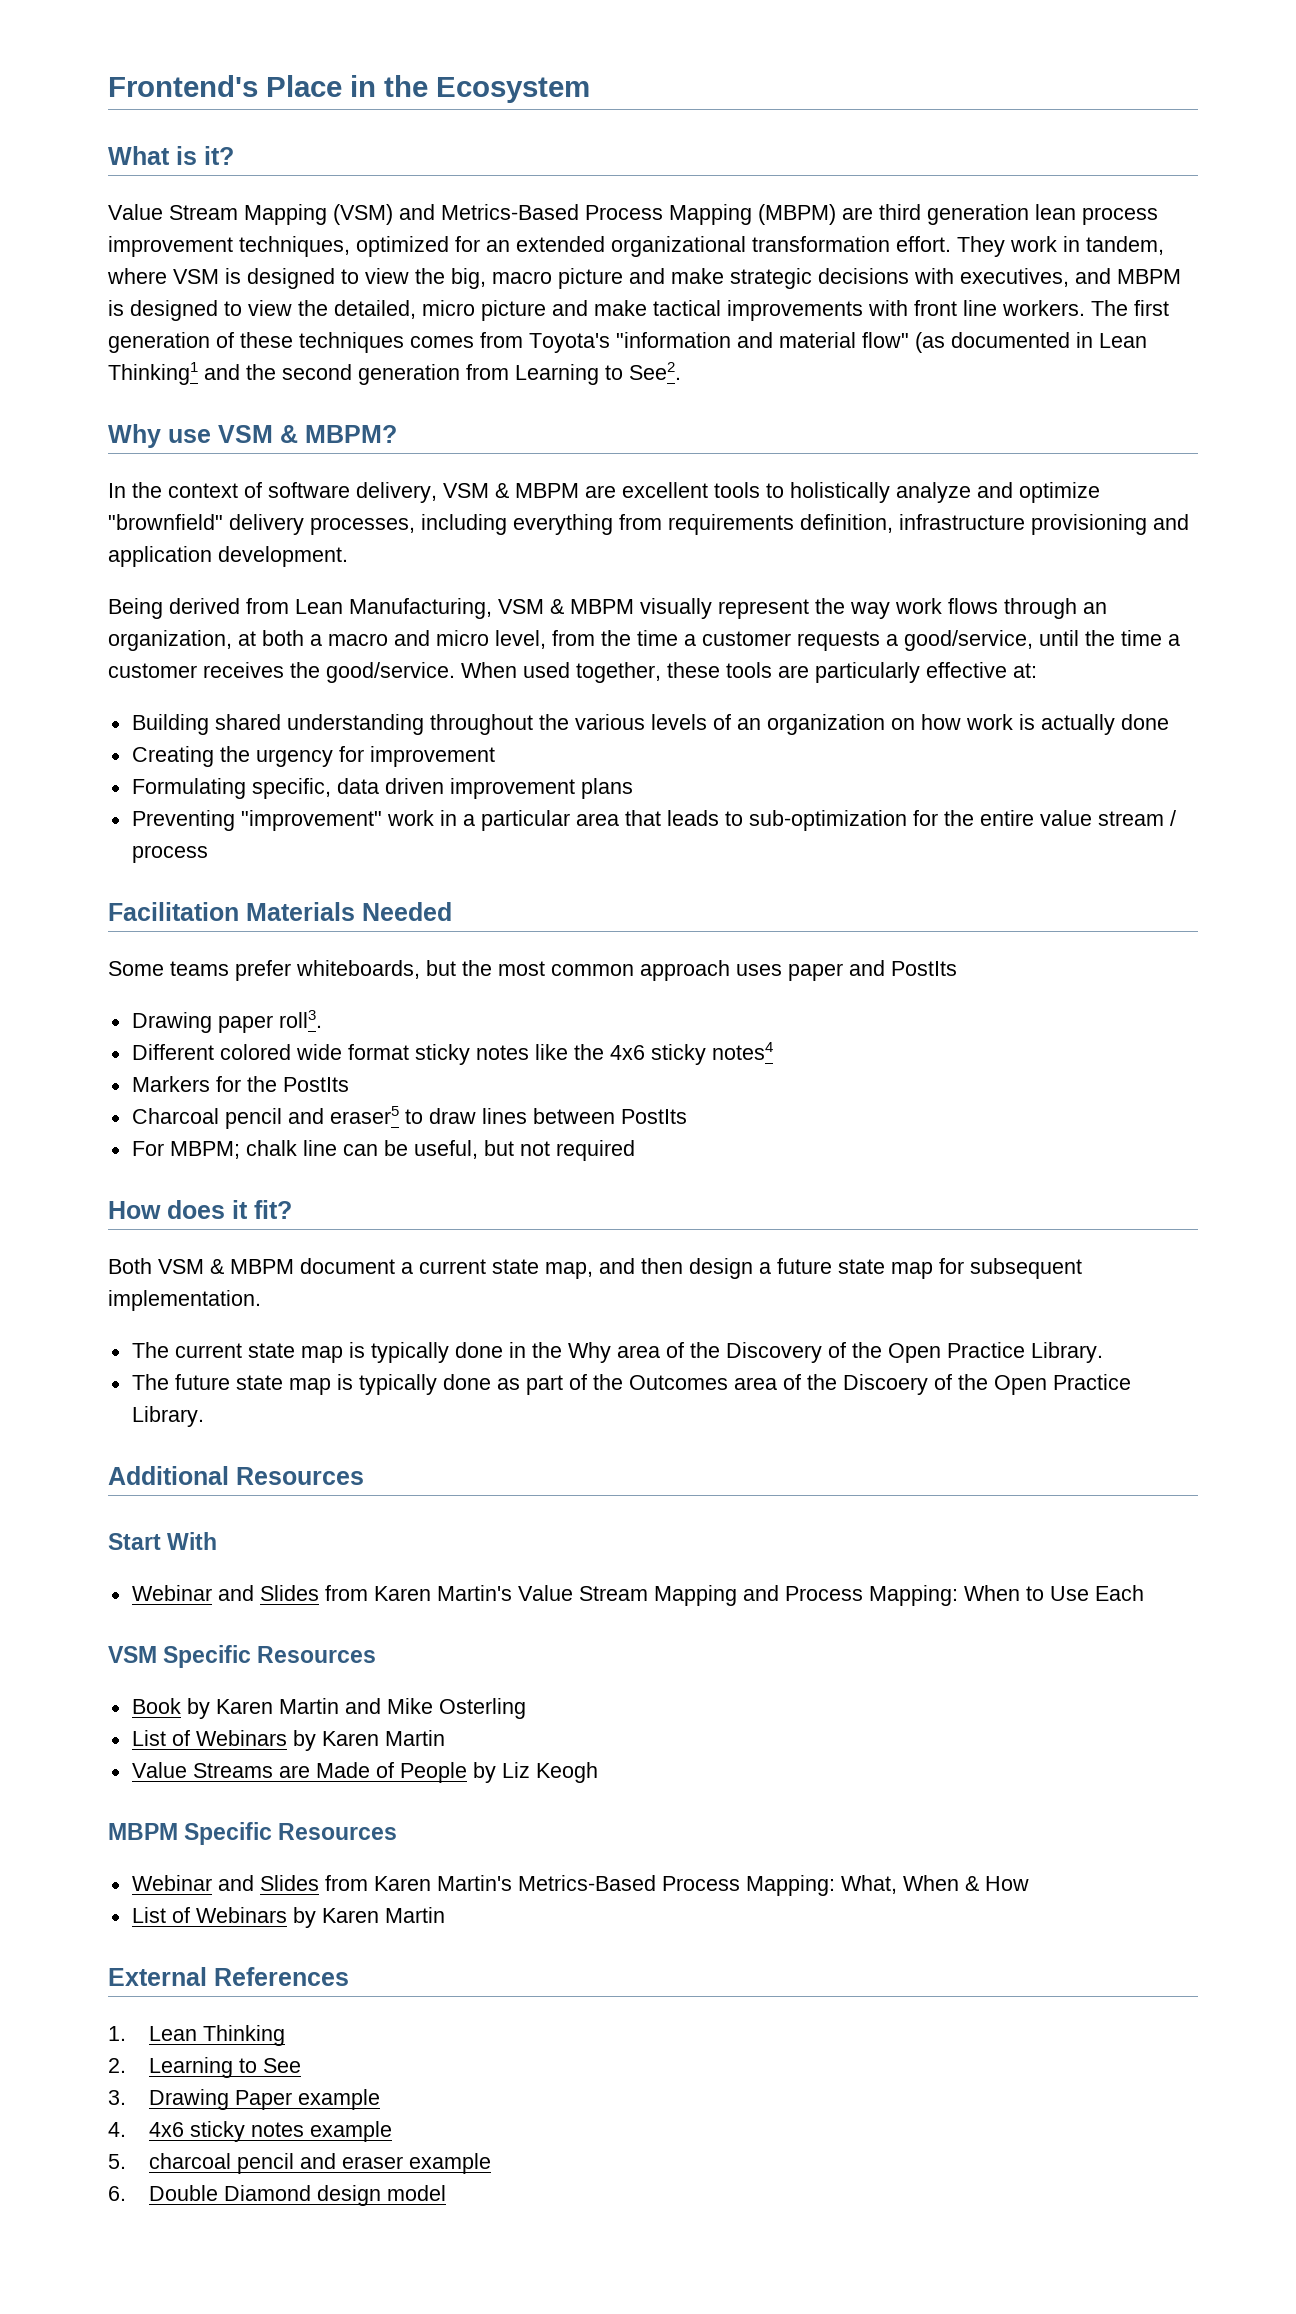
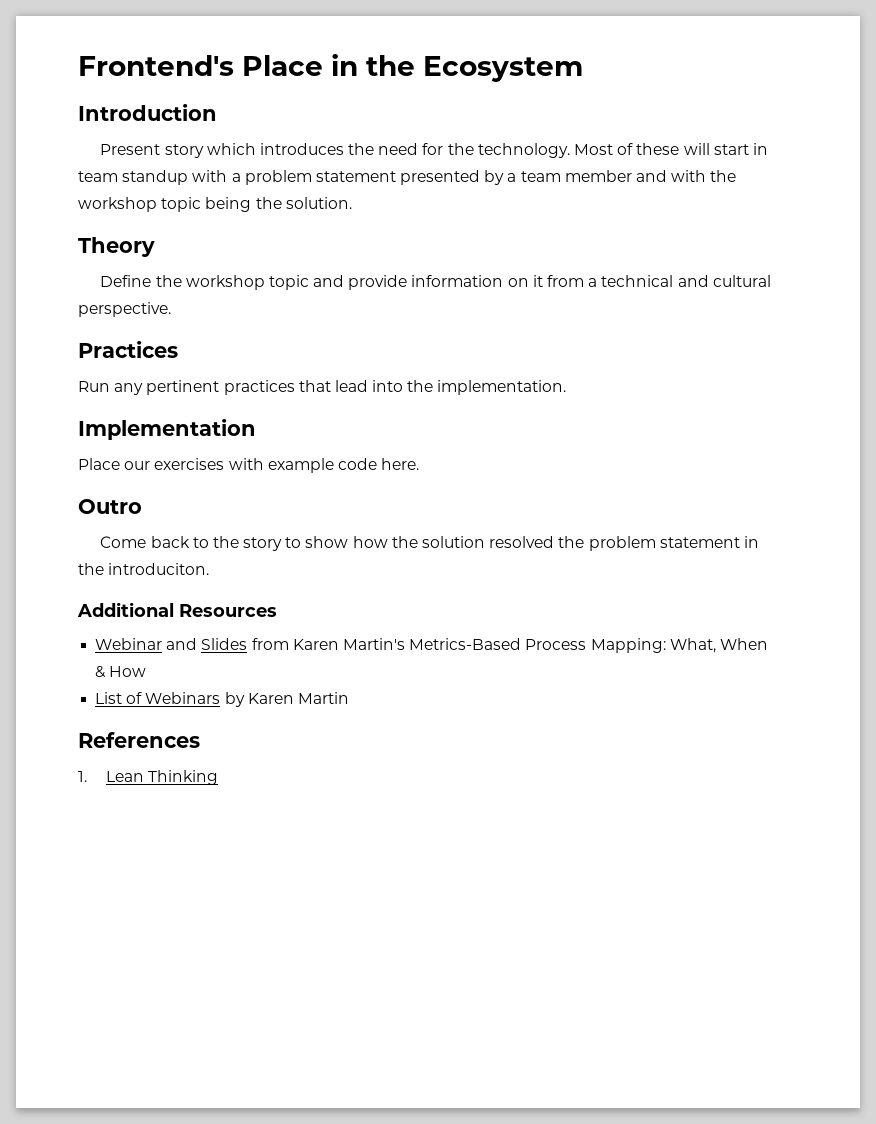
- What is it?
- Value Stream Mapping (VSM) and Metrics-Based Process Mapping (MBPM) are third generation lean process improvement techniques, optimized for an extended organizational transformation effort. They work in tandem, where VSM is designed to view the big, macro picture and make strategic decisions with executives, and MBPM is designed to view the detailed, micro picture and make tactical improvements with front line workers. The first generation of these techniques comes from Toyota's "information and material flow" (as documented in Lean Thinking1 and the second generation from Learning to See2.
- Why use VSM & MBPM?
- In the context of software delivery, VSM & MBPM are excellent tools to holistically analyze and optimize "brownfield" delivery processes, including everything from requirements definition, infrastructure provisioning and application development.
- Being derived from Lean Manufacturing, VSM & MBPM visually represent the way work flows through an organization, at both a macro and micro level, from the time a customer requests a good/service, until the time a customer receives the good/service. When used together, these tools are particularly effective at:
- Building shared understanding throughout the various levels of an organization on how work is actually done
- Creating the urgency for improvement
- Formulating specific, data driven improvement plans
- Preventing "improvement" work in a particular area that leads to sub-optimization for the entire value stream / process
- Facilitation Materials Needed
- Some teams prefer whiteboards, but the most common approach uses paper and PostIts
- Drawing paper roll3.
- Different colored wide format sticky notes like the 4x6 sticky notes4
- Markers for the PostIts
- Charcoal pencil and eraser5 to draw lines between PostIts
- For MBPM; chalk line can be useful, but not required
- How does it fit?
- Both VSM & MBPM document a current state map, and then design a future state map for subsequent implementation.
- The current state map is typically done in the Why area of the Discovery of the Open Practice Library.
- The future state map is typically done as part of the Outcomes area of the Discoery of the Open Practice Library.
+ Introduction
+ Present story which introduces the need for the technology. Most of these will start in team standup with a problem statement presented by a team member and with the workshop topic being the solution.
+ Theory
+ Define the workshop topic and provide information on it from a technical and cultural perspective.
+ Practices
+ Run any pertinent practices that lead into the implementation.
+ Implementation
+ Place our exercises with example code here.
+ Outro
+ Come back to the story to show how the solution resolved the problem statement in the introduciton.
  Additional Resources
- Start With
- Webinar and Slides from Karen Martin's Value Stream Mapping and Process Mapping: When to Use Each
- VSM Specific Resources
- Book by Karen Martin and Mike Osterling
- List of Webinars by Karen Martin
- Value Streams are Made of People by Liz Keogh
- MBPM Specific Resources
- External References
+ References
- 2. Learning to See
- 3. Drawing Paper example
- 4. 4x6 sticky notes example
- 5. charcoal pencil and eraser example
- 6. Double Diamond design model

